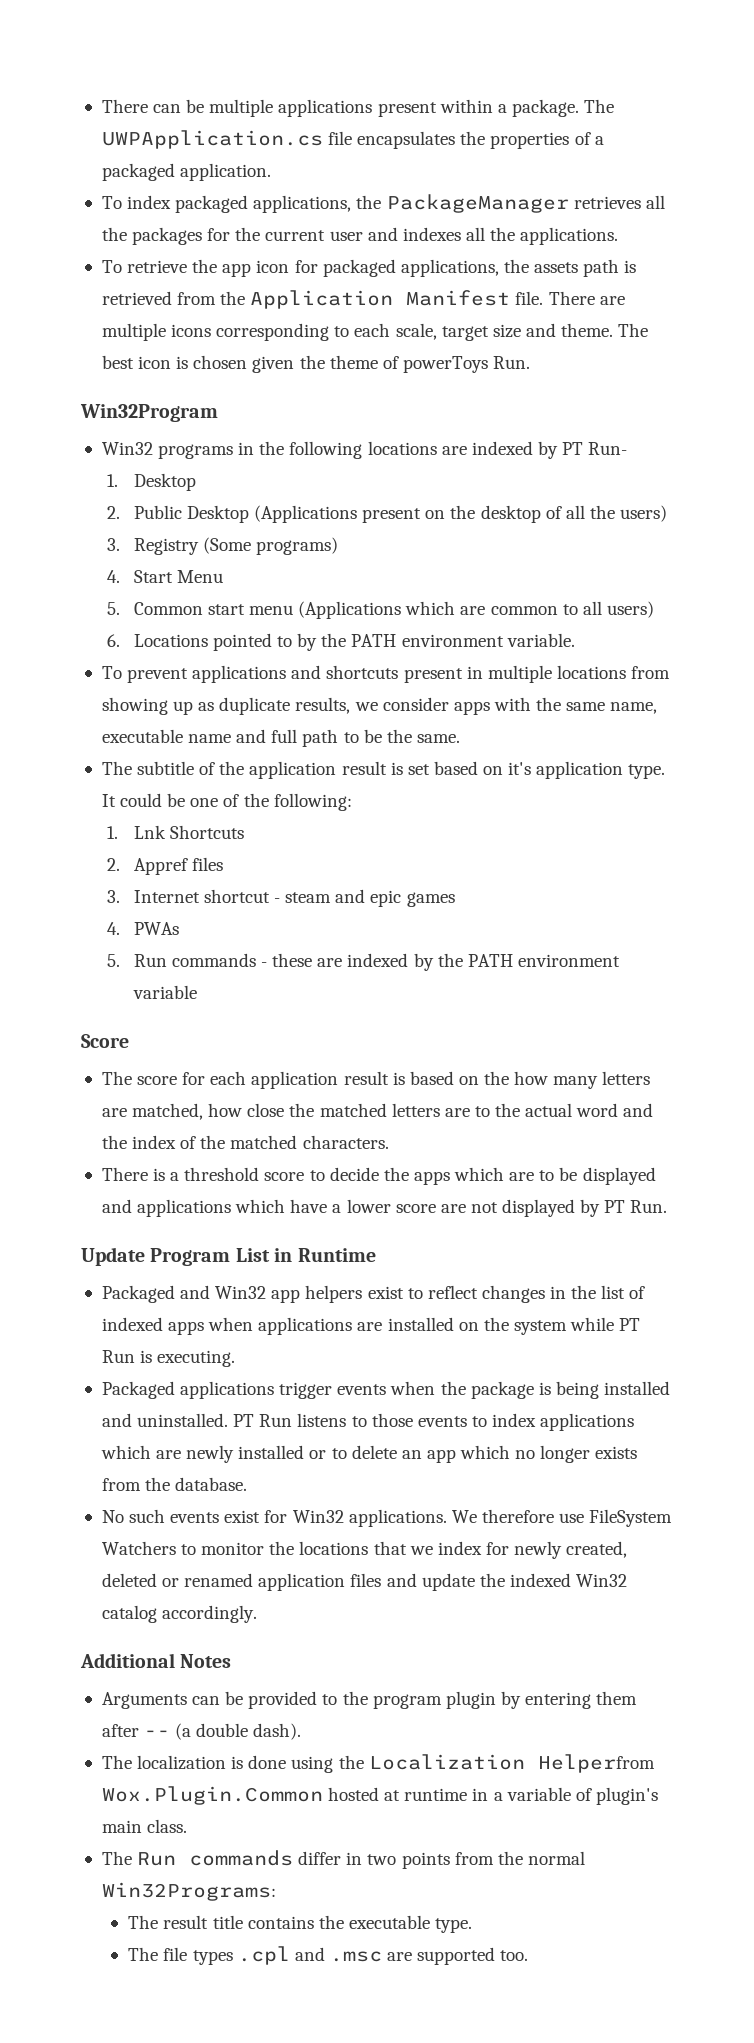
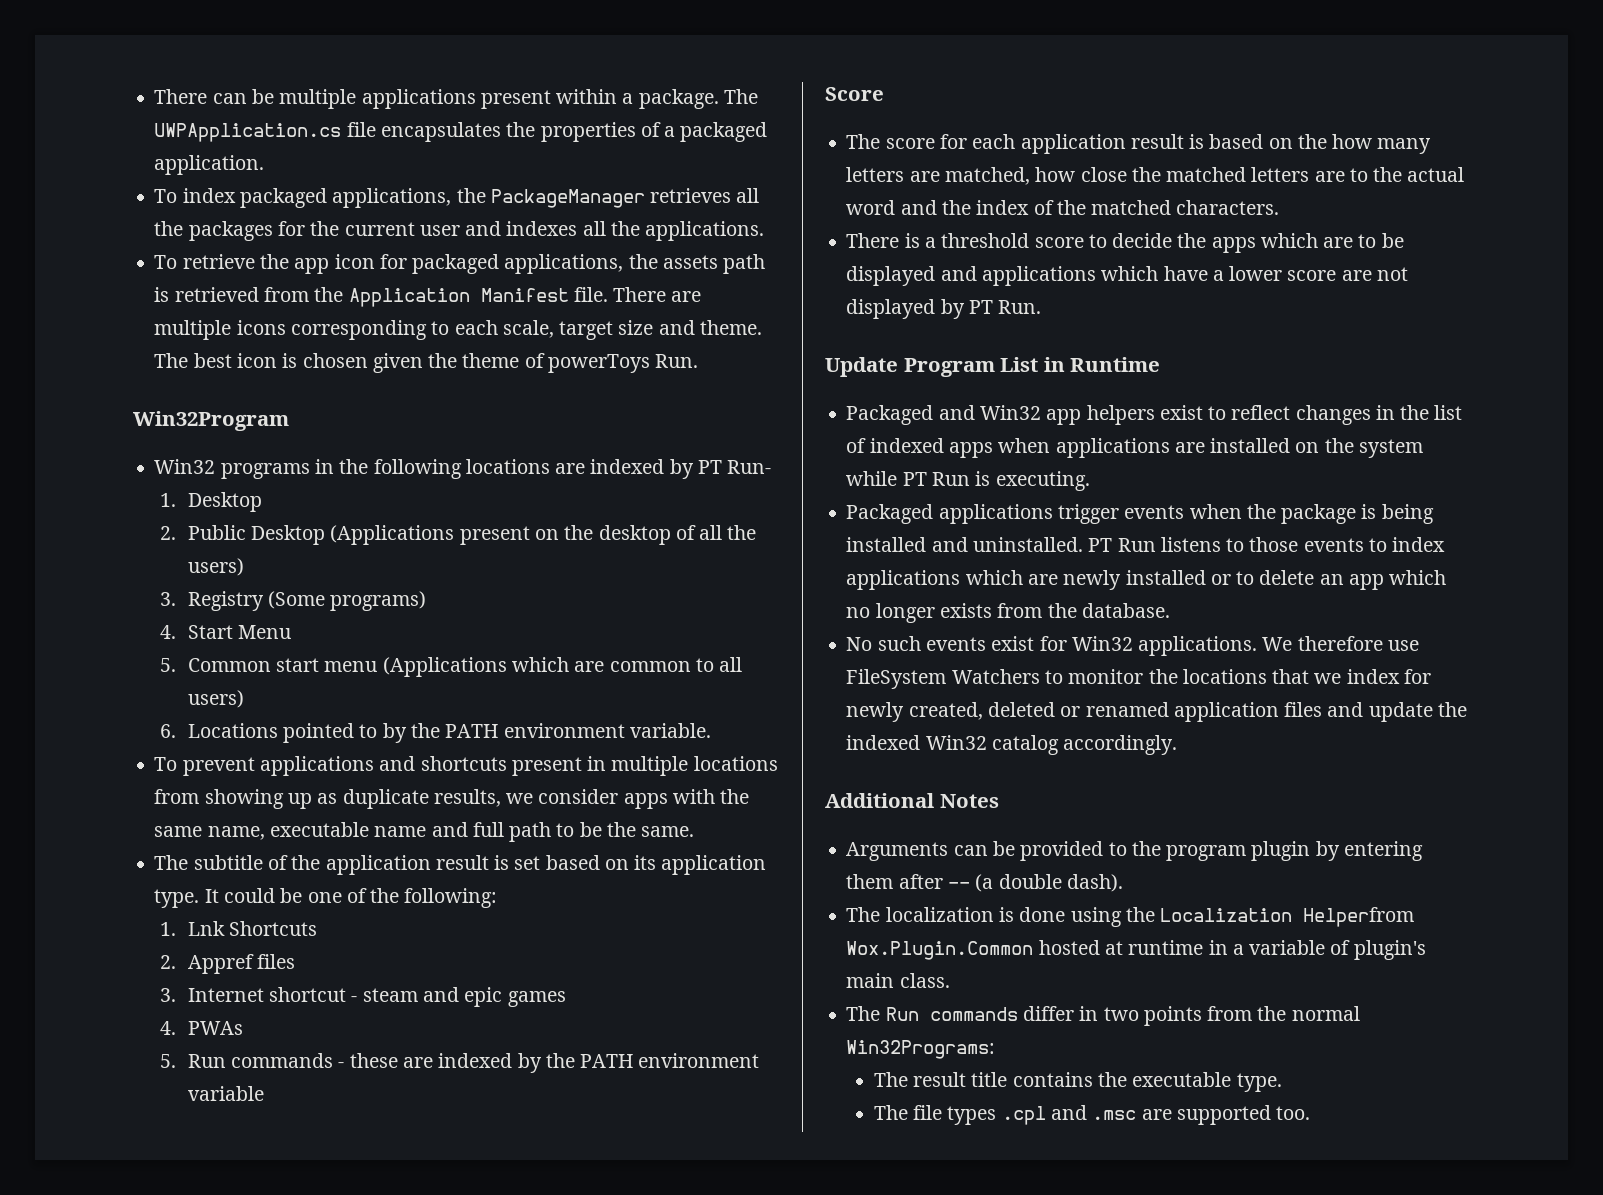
- The subtitle of the application result is set based on it's application type.
+ The subtitle of the application result is set based on its application type.

